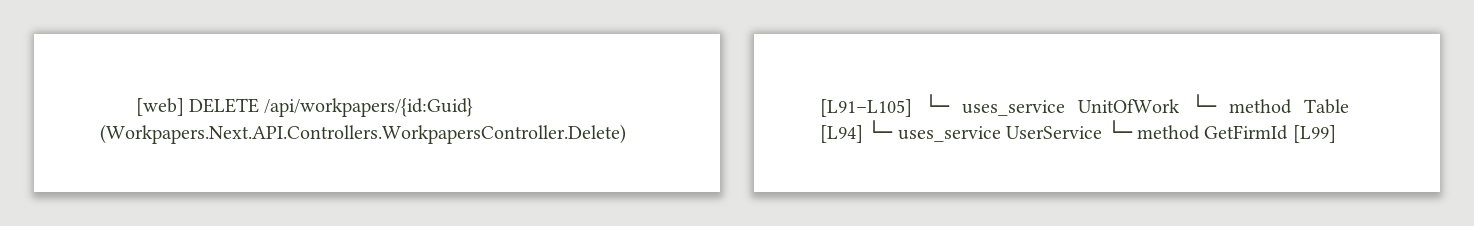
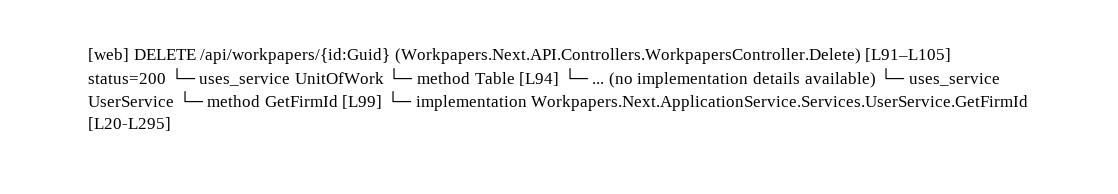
- [web] DELETE /api/workpapers/{id:Guid} (Workpapers.Next.API.Controllers.WorkpapersController.Delete) [L91–L105] └─ uses_service UnitOfWork └─ method Table [L94] └─ uses_service UserService └─ method GetFirmId [L99]
+ [web] DELETE /api/workpapers/{id:Guid} (Workpapers.Next.API.Controllers.WorkpapersController.Delete) [L91–L105] status=200 └─ uses_service UnitOfWork └─ method Table [L94] └─ ... (no implementation details available) └─ uses_service UserService └─ method GetFirmId [L99] └─ implementation Workpapers.Next.ApplicationService.Services.UserService.GetFirmId [L20-L295]

